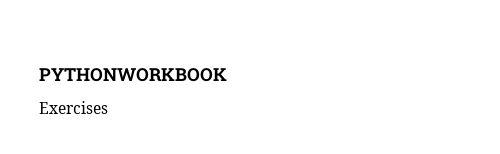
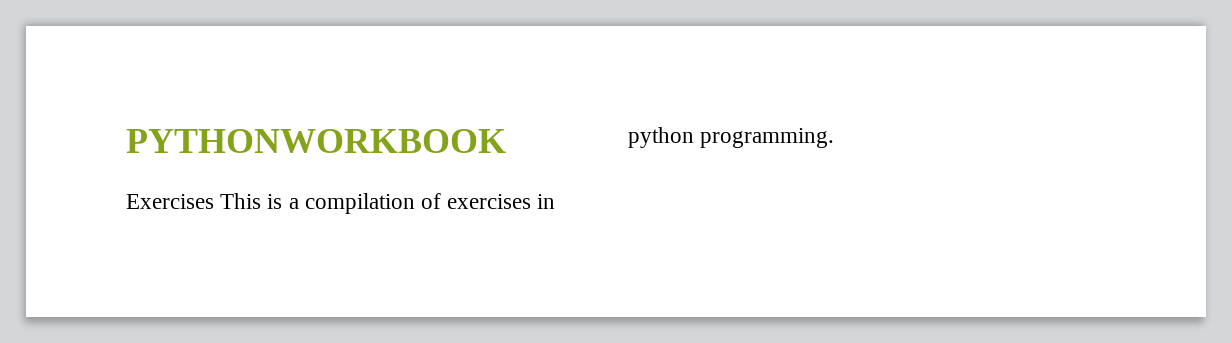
- Exercises
+ Exercises This is a compilation of exercises in python programming.

